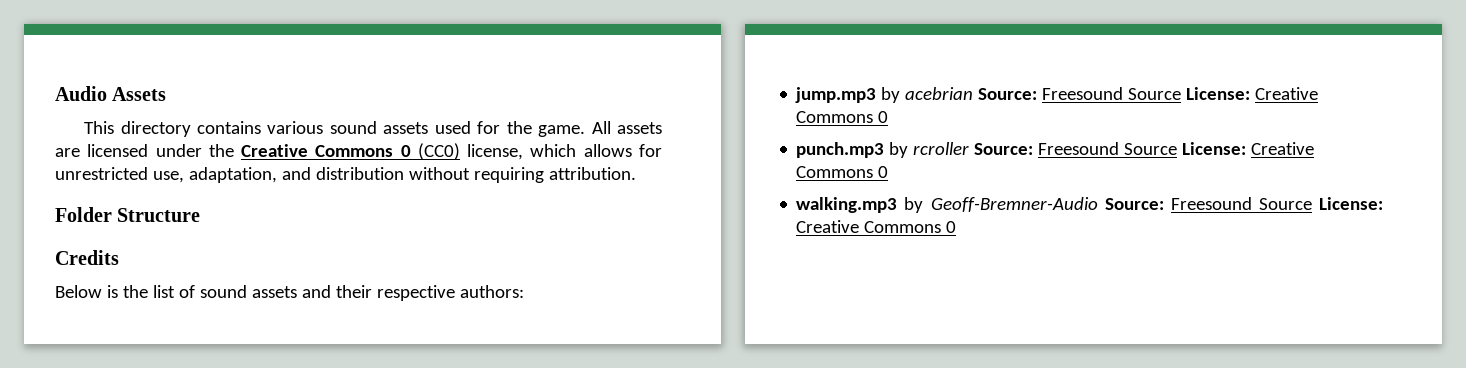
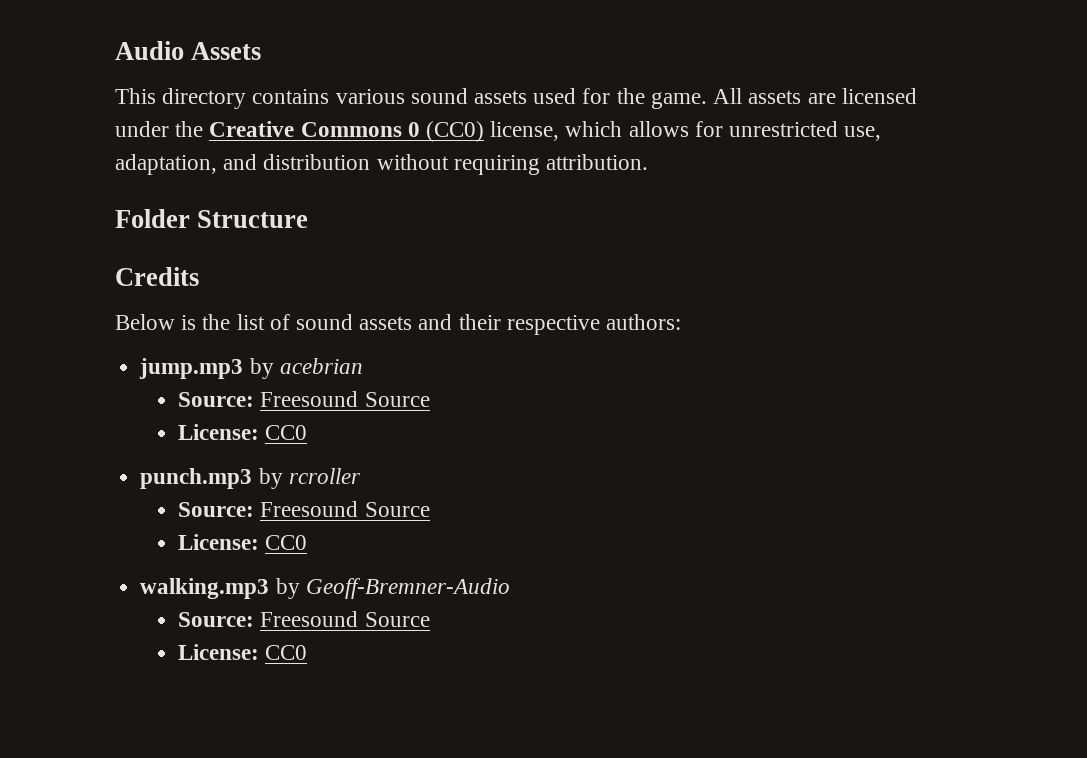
- jump.mp3 by acebrian Source: Freesound Source License: Creative Commons 0
+ jump.mp3 by acebrian
+ Source: Freesound Source
+ License: CC0
- punch.mp3 by rcroller Source: Freesound Source License: Creative Commons 0
+ punch.mp3 by rcroller
+ Source: Freesound Source
+ License: CC0
- walking.mp3 by Geoff-Bremner-Audio Source: Freesound Source License: Creative Commons 0
+ walking.mp3 by Geoff-Bremner-Audio
+ Source: Freesound Source
+ License: CC0

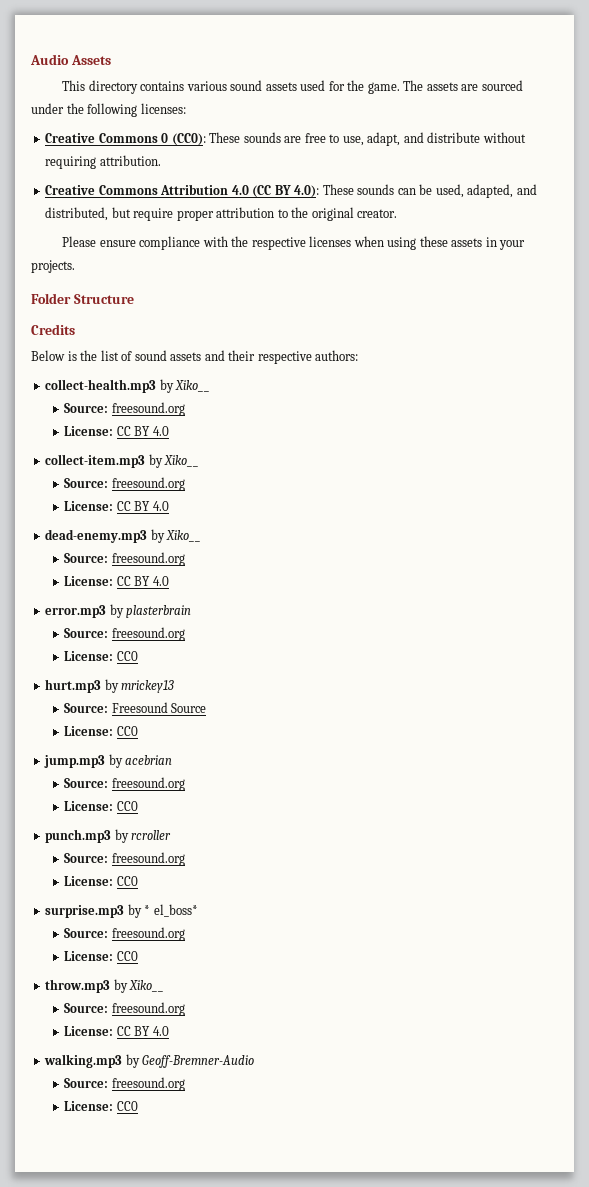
- All assets are licensed under the Creative Commons 0 (CC0) license, which allows for unrestricted use, adaptation, and distribution without requiring attribution.
+ The assets are sourced under the following licenses:
+ Creative Commons 0 (CC0): These sounds are free to use, adapt, and distribute without requiring attribution.
+ Creative Commons Attribution 4.0 (CC BY 4.0): These sounds can be used, adapted, and distributed, but require proper attribution to the original creator.
+ Please ensure compliance with the respective licenses when using these assets in your projects.
+ collect-health.mp3 by Xiko__
+ Source: freesound.org
+ License: CC BY 4.0
+ collect-item.mp3 by Xiko__
+ Source: freesound.org
+ License: CC BY 4.0
+ dead-enemy.mp3 by Xiko__
+ Source: freesound.org
+ License: CC BY 4.0
+ error.mp3 by plasterbrain
+ Source: freesound.org
+ License: CC0
+ hurt.mp3 by mrickey13
+ Source: Freesound Source
+ License: CC0
  jump.mp3 by acebrian
- Source: Freesound Source
+ Source: freesound.org
  punch.mp3 by rcroller
- Source: Freesound Source
+ Source: freesound.org
  License: CC0
+ surprise.mp3 by * el_boss*
+ Source: freesound.org
+ License: CC0
+ throw.mp3 by Xiko__
+ Source: freesound.org
+ License: CC BY 4.0
  walking.mp3 by Geoff-Bremner-Audio
- Source: Freesound Source
+ Source: freesound.org

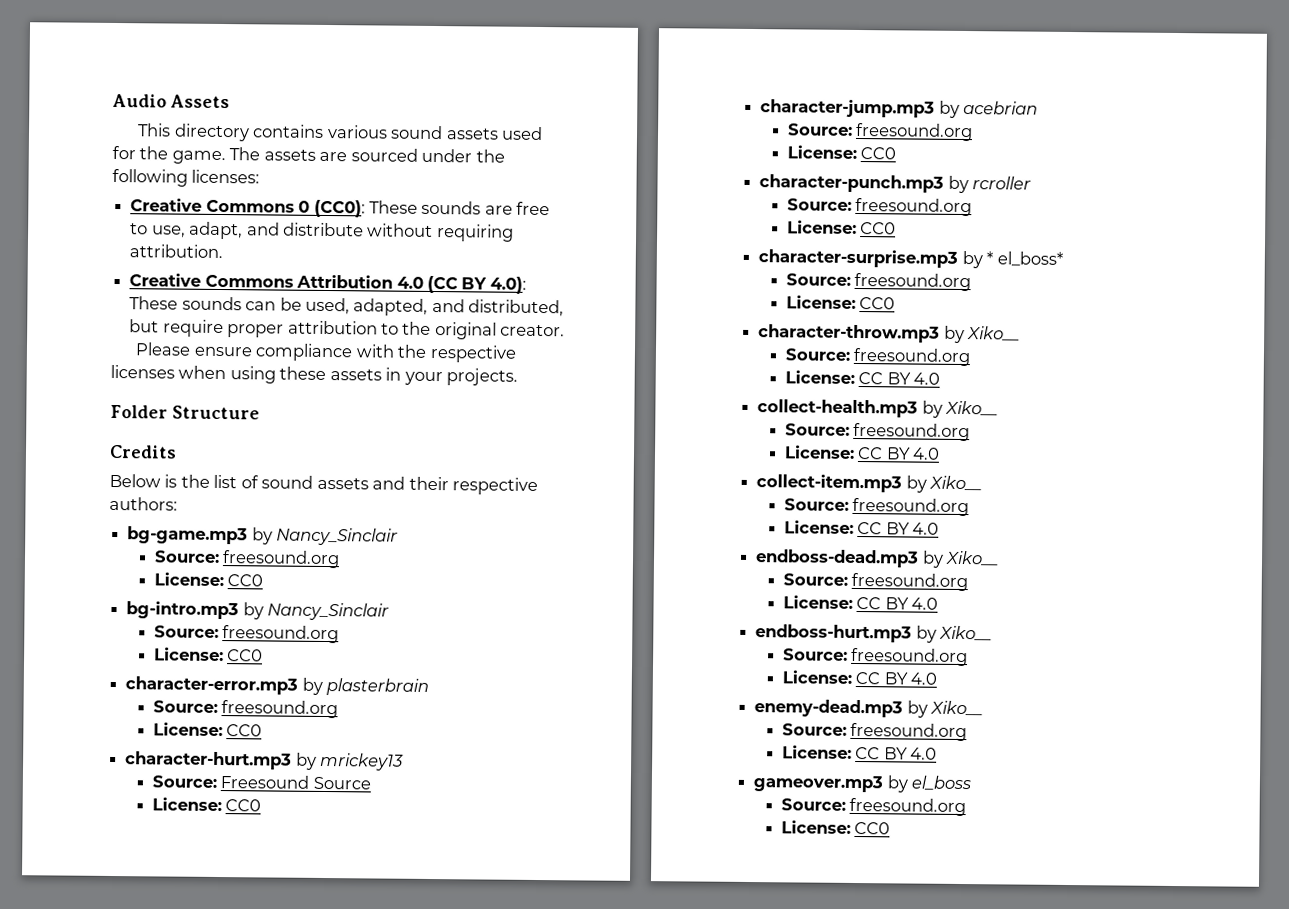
+ bg-game.mp3 by Nancy_Sinclair
+ Source: freesound.org
+ License: CC0
+ bg-intro.mp3 by Nancy_Sinclair
+ Source: freesound.org
+ License: CC0
+ character-error.mp3 by plasterbrain
+ Source: freesound.org
+ License: CC0
+ character-hurt.mp3 by mrickey13
+ Source: Freesound Source
+ License: CC0
+ character-jump.mp3 by acebrian
+ Source: freesound.org
+ License: CC0
+ character-punch.mp3 by rcroller
+ Source: freesound.org
+ License: CC0
+ character-surprise.mp3 by * el_boss*
+ Source: freesound.org
+ License: CC0
+ character-throw.mp3 by Xiko__
+ Source: freesound.org
+ License: CC BY 4.0
- dead-enemy.mp3 by Xiko__
+ endboss-dead.mp3 by Xiko__
  Source: freesound.org
  License: CC BY 4.0
- error.mp3 by plasterbrain
- Source: freesound.org
- License: CC0
- hurt.mp3 by mrickey13
- Source: Freesound Source
- License: CC0
- jump.mp3 by acebrian
- Source: freesound.org
- License: CC0
- punch.mp3 by rcroller
- Source: freesound.org
- License: CC0
- surprise.mp3 by * el_boss*
- Source: freesound.org
- License: CC0
- throw.mp3 by Xiko__
+ endboss-hurt.mp3 by Xiko__
  Source: freesound.org
  License: CC BY 4.0
- walking.mp3 by Geoff-Bremner-Audio
+ enemy-dead.mp3 by Xiko__
+ Source: freesound.org
+ License: CC BY 4.0
+ gameover.mp3 by el_boss

